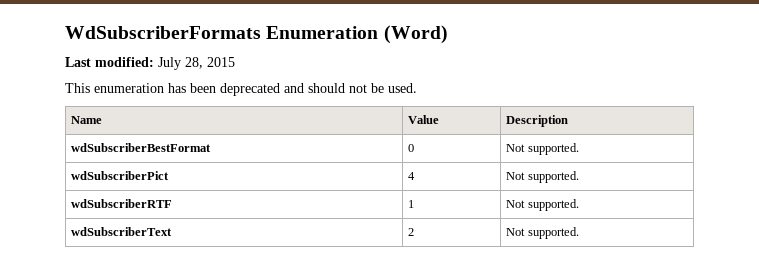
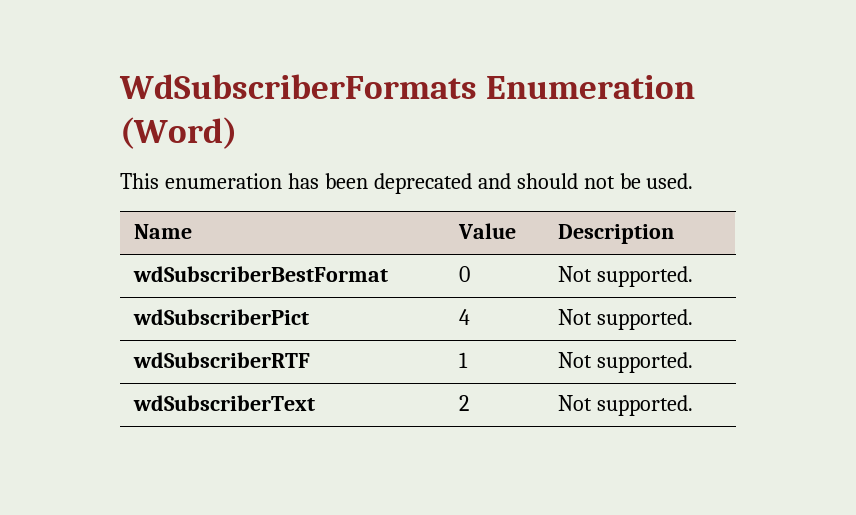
- Last modified: July 28, 2015

